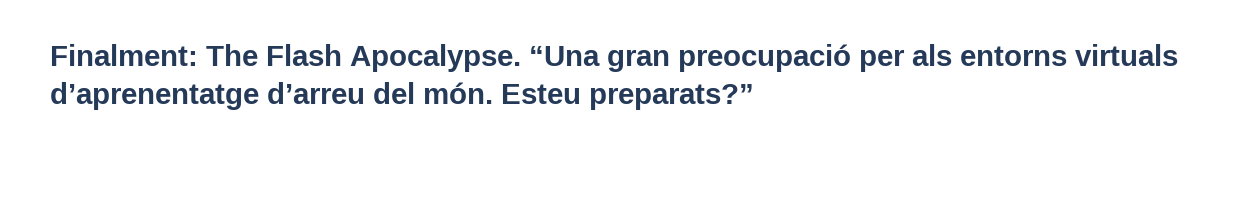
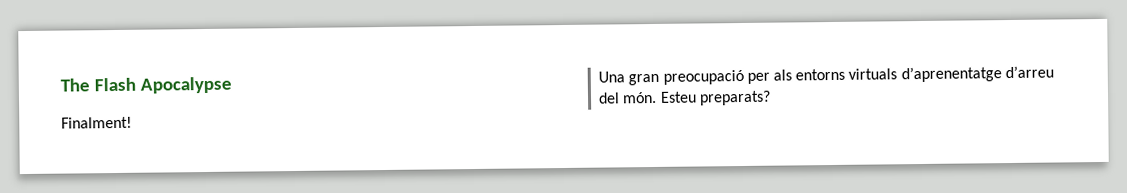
- Finalment: The Flash Apocalypse. “Una gran preocupació per als entorns virtuals d’aprenentatge d’arreu del món.
+ The Flash Apocalypse
+ Finalment!
+ Una gran preocupació per als entorns virtuals d’aprenentatge d’arreu del món.
- Esteu preparats?”
+ Esteu preparats?

